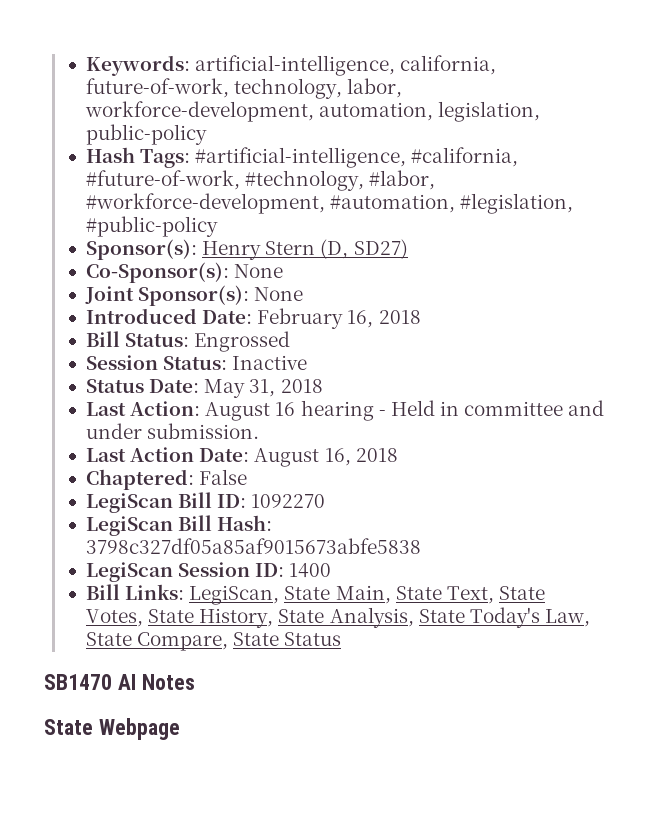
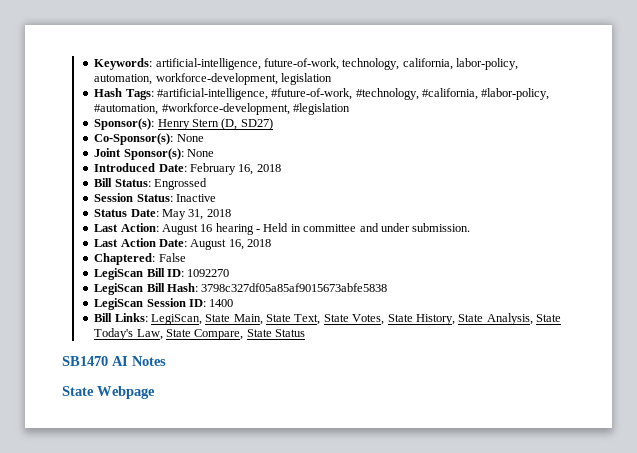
- Keywords: artificial-intelligence, california, future-of-work, technology, labor, workforce-development, automation, legislation, public-policy
+ Keywords: artificial-intelligence, future-of-work, technology, california, labor-policy, automation, workforce-development, legislation
- Hash Tags: #artificial-intelligence, #california, #future-of-work, #technology, #labor, #workforce-development, #automation, #legislation, #public-policy
+ Hash Tags: #artificial-intelligence, #future-of-work, #technology, #california, #labor-policy, #automation, #workforce-development, #legislation

